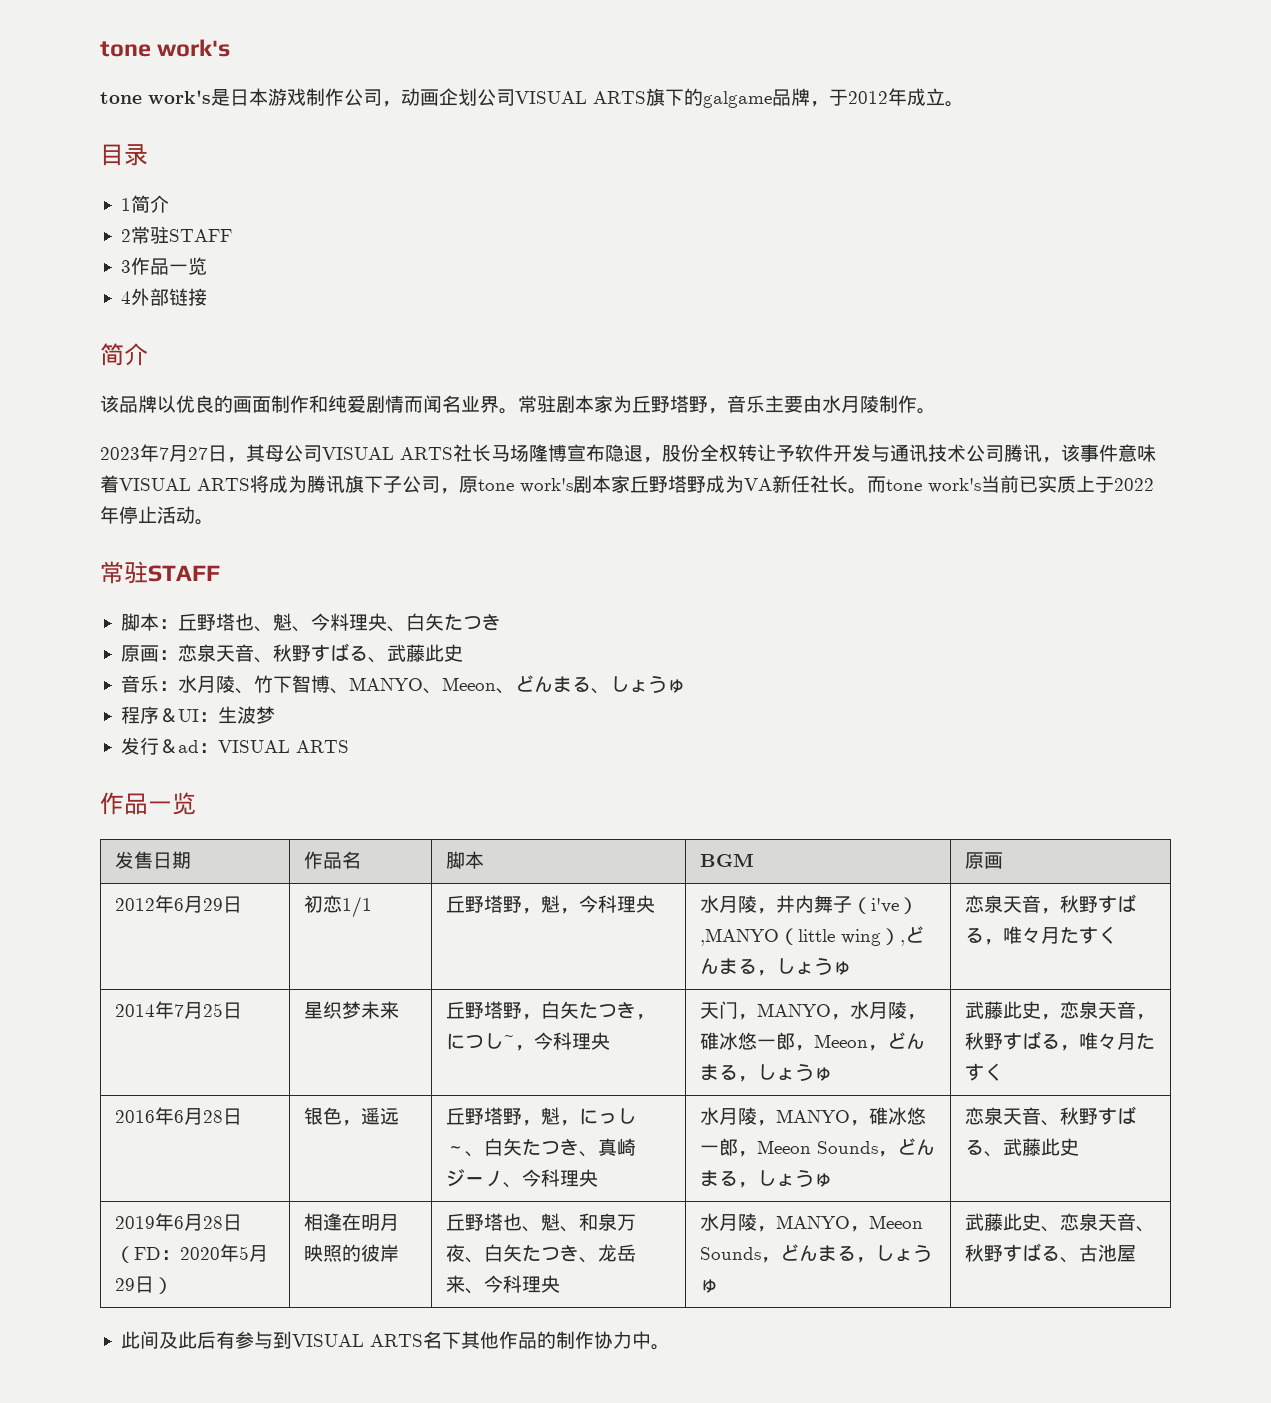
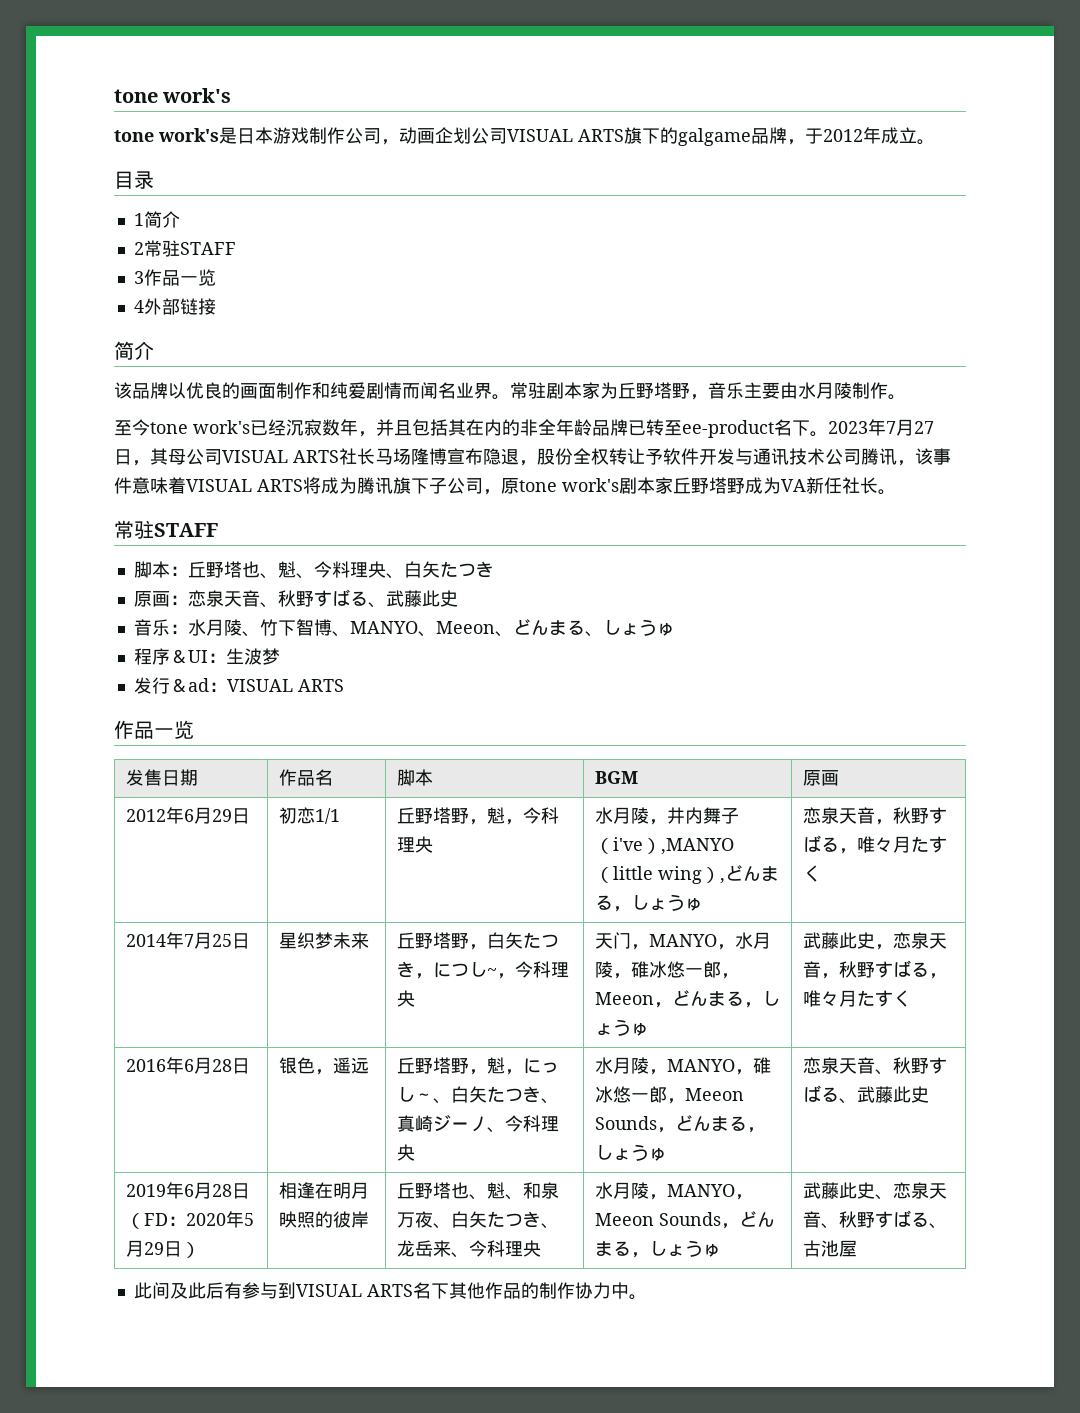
+ 至今tone work's已经沉寂数年，并且包括其在内的非全年龄品牌已转至ee-product名下。
- 而tone work's当前已实质上于2022年停止活动。

